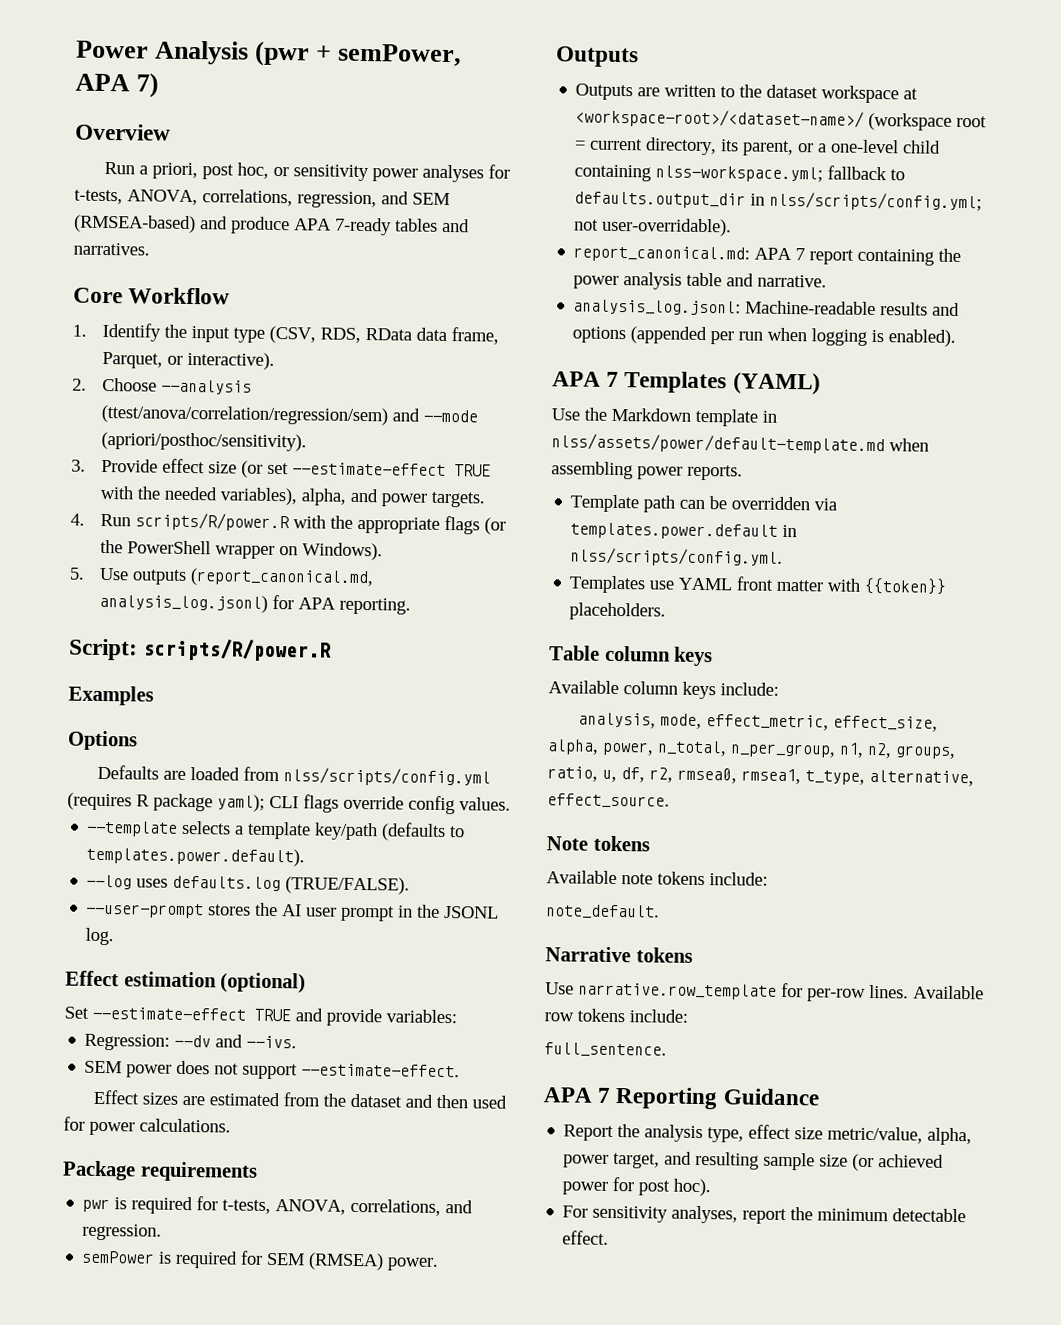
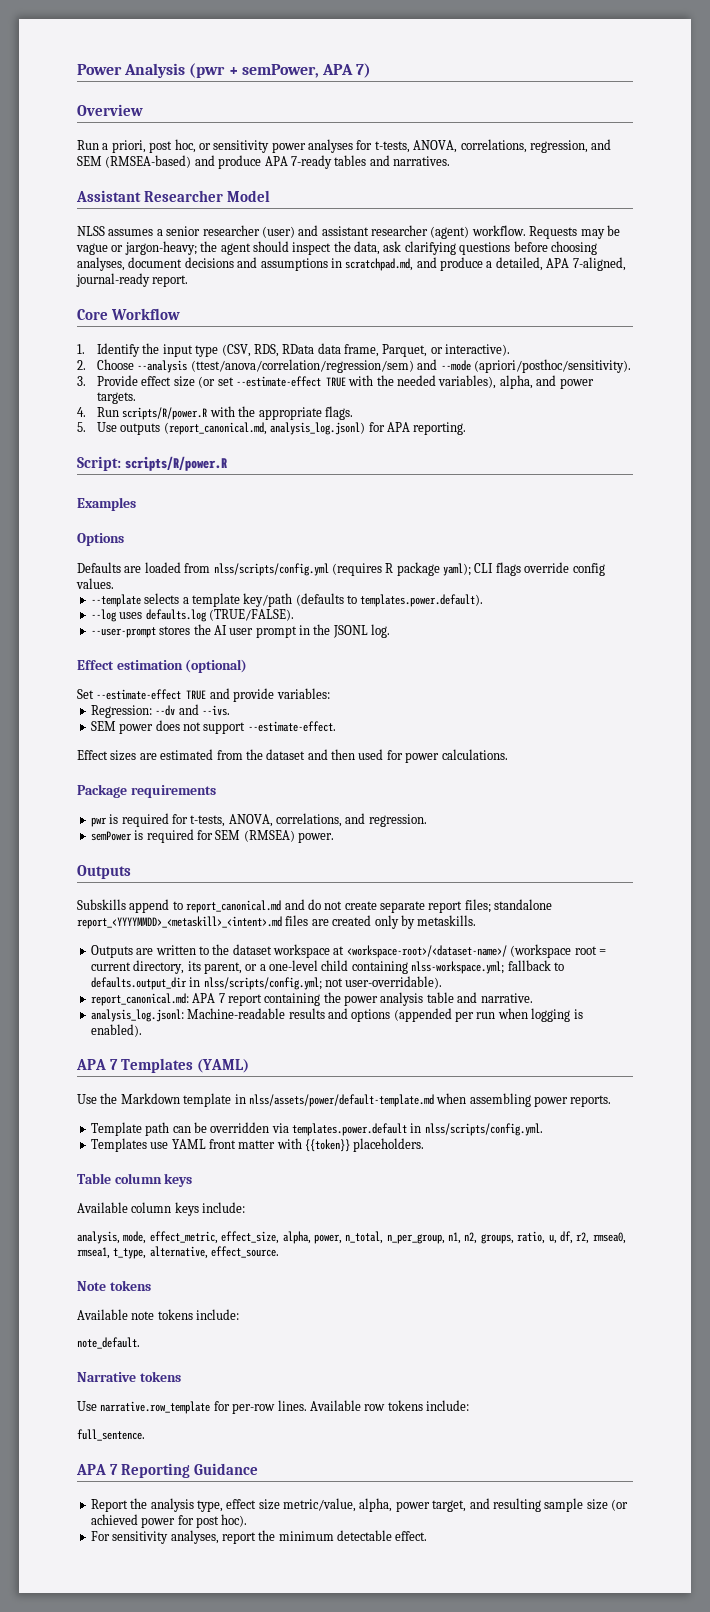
+ Assistant Researcher Model
+ NLSS assumes a senior researcher (user) and assistant researcher (agent) workflow. Requests may be vague or jargon-heavy; the agent should inspect the data, ask clarifying questions before choosing analyses, document decisions and assumptions in scratchpad.md, and produce a detailed, APA 7-aligned, journal-ready report.
- 4. Run scripts/R/power.R with the appropriate flags (or the PowerShell wrapper on Windows).
+ 4. Run scripts/R/power.R with the appropriate flags.
+ Subskills append to report_canonical.md and do not create separate report files; standalone report_<YYYYMMDD>_<metaskill>_<intent>.md files are created only by metaskills.

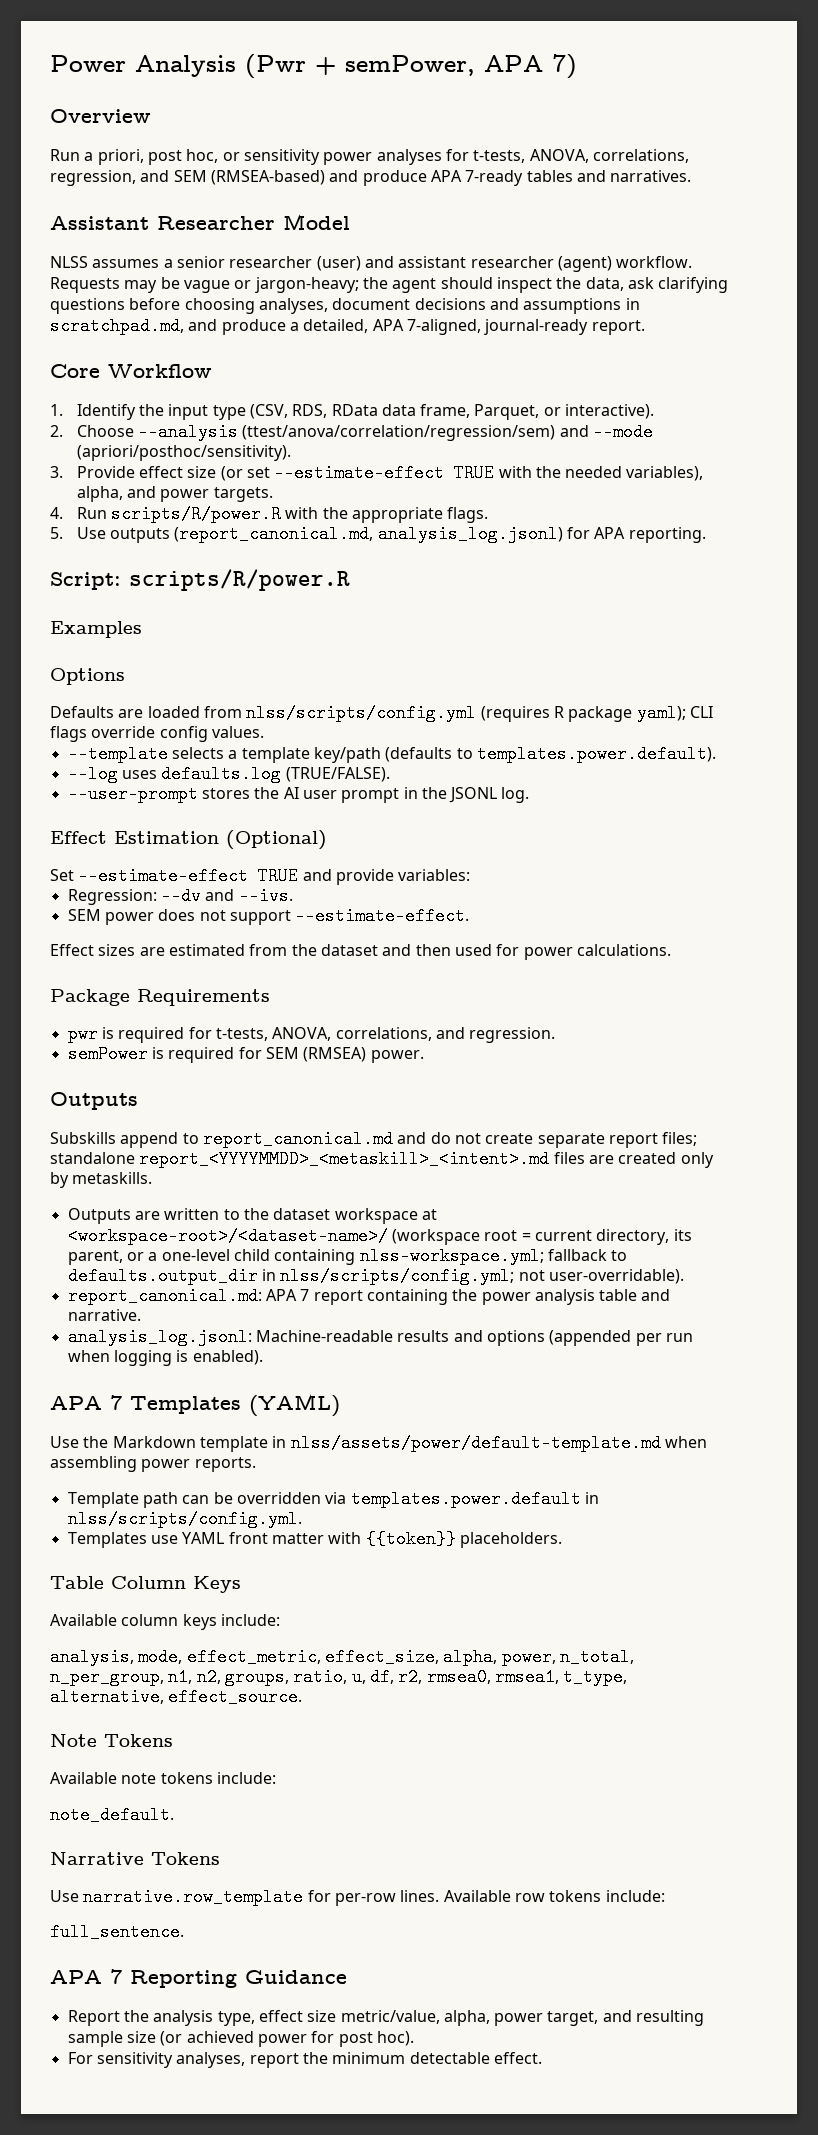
- Power Analysis (pwr + semPower, APA 7)
+ Power Analysis (Pwr + semPower, APA 7)
- Effect estimation (optional)
+ Effect Estimation (Optional)
- Package requirements
+ Package Requirements
- Table column keys
+ Table Column Keys
- Note tokens
+ Note Tokens
- Narrative tokens
+ Narrative Tokens

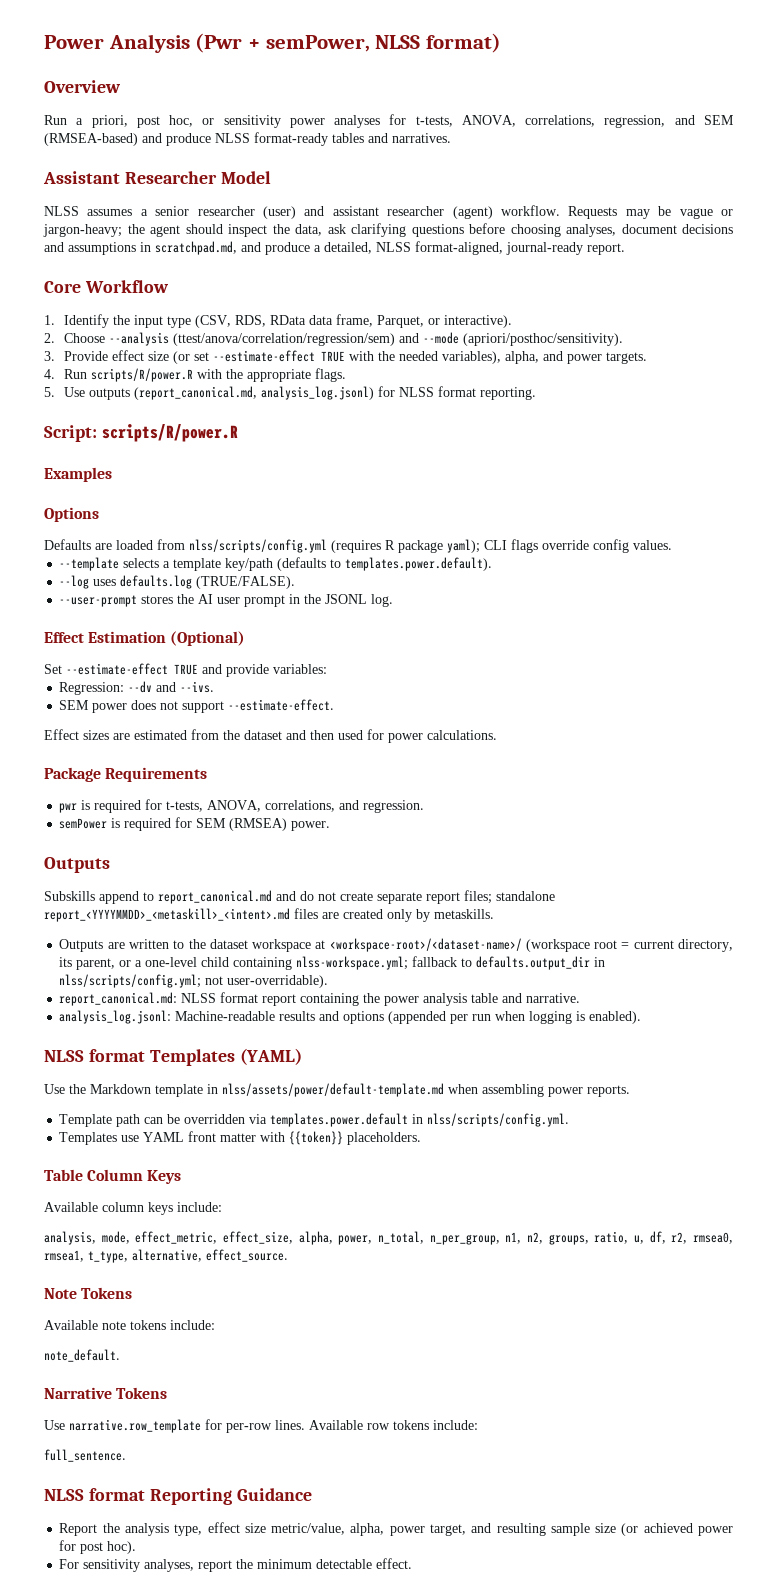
- Power Analysis (Pwr + semPower, APA 7)
+ Power Analysis (Pwr + semPower, NLSS format)
- Run a priori, post hoc, or sensitivity power analyses for t-tests, ANOVA, correlations, regression, and SEM (RMSEA-based) and produce APA 7-ready tables and narratives.
+ Run a priori, post hoc, or sensitivity power analyses for t-tests, ANOVA, correlations, regression, and SEM (RMSEA-based) and produce NLSS format-ready tables and narratives.
- Requests may be vague or jargon-heavy; the agent should inspect the data, ask clarifying questions before choosing analyses, document decisions and assumptions in scratchpad.md, and produce a detailed, APA 7-aligned, journal-ready report.
+ Requests may be vague or jargon-heavy; the agent should inspect the data, ask clarifying questions before choosing analyses, document decisions and assumptions in scratchpad.md, and produce a detailed, NLSS format-aligned, journal-ready report.
- 5. Use outputs (report_canonical.md, analysis_log.jsonl) for APA reporting.
+ 5. Use outputs (report_canonical.md, analysis_log.jsonl) for NLSS format reporting.
- report_canonical.md: APA 7 report containing the power analysis table and narrative.
+ report_canonical.md: NLSS format report containing the power analysis table and narrative.
- APA 7 Templates (YAML)
+ NLSS format Templates (YAML)
- APA 7 Reporting Guidance
+ NLSS format Reporting Guidance

